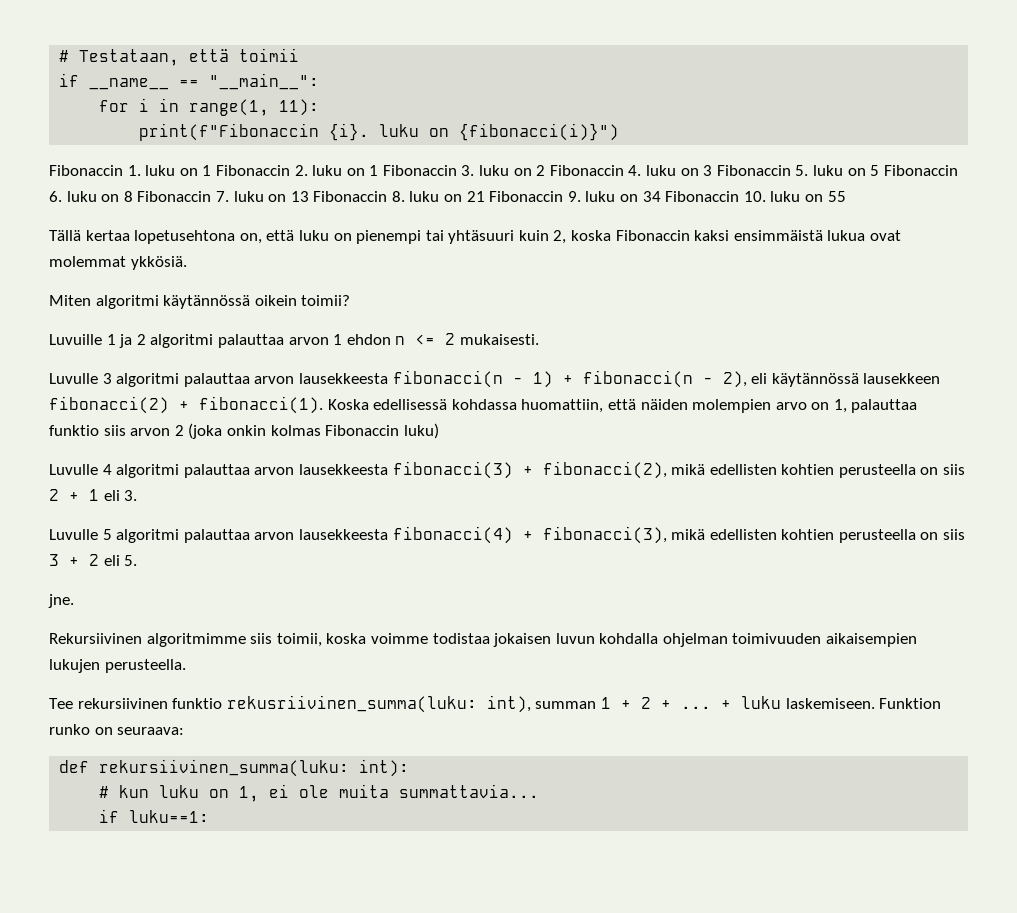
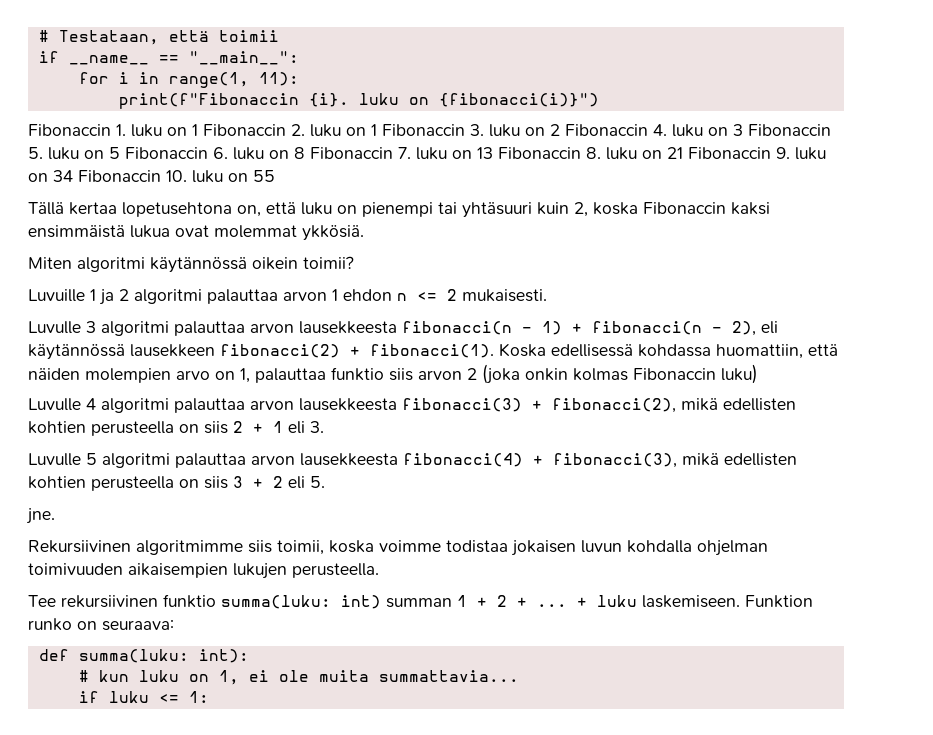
- Tee rekursiivinen funktio rekusriivinen_summa(luku: int), summan 1 + 2 + ...
+ Tee rekursiivinen funktio summa(luku: int) summan 1 + 2 + ...
- def rekursiivinen_summa(luku: int):
+ def summa(luku: int):
- if luku==1:
+ if luku <= 1:

